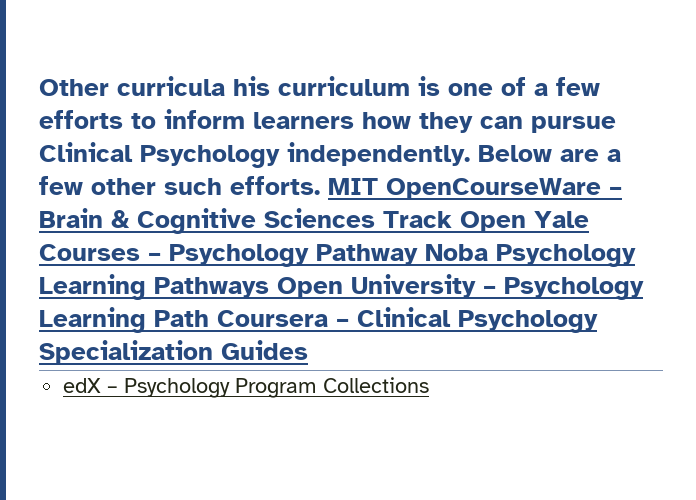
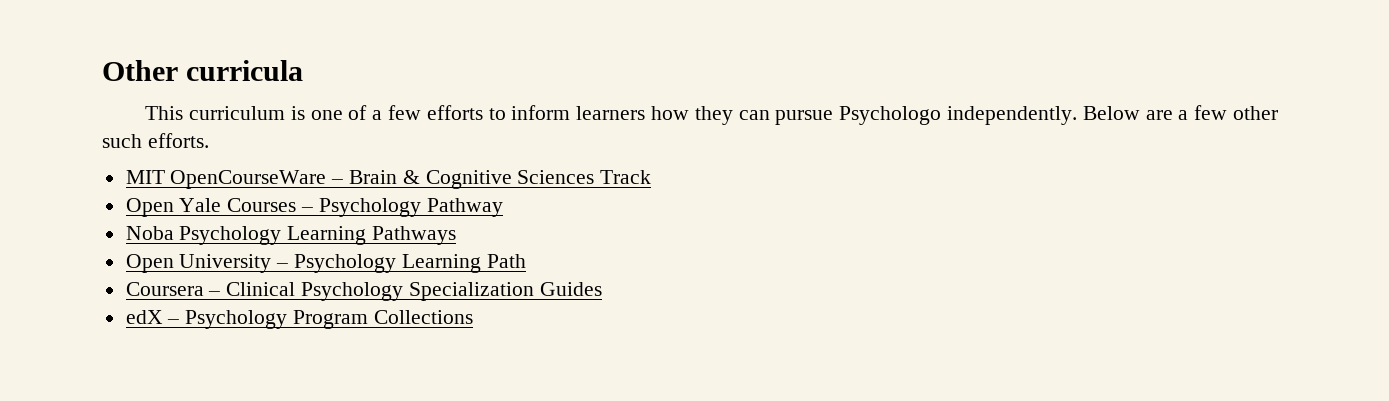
- Other curricula his curriculum is one of a few efforts to inform learners how they can pursue Clinical Psychology independently.
+ Other curricula
+ This curriculum is one of a few efforts to inform learners how they can pursue Psychologo independently.
- Below are a few other such efforts. MIT OpenCourseWare – Brain & Cognitive Sciences Track Open Yale Courses – Psychology Pathway Noba Psychology Learning Pathways Open University – Psychology Learning Path Coursera – Clinical Psychology Specialization Guides
+ Below are a few other such efforts.
+ MIT OpenCourseWare – Brain & Cognitive Sciences Track
+ Open Yale Courses – Psychology Pathway
+ Noba Psychology Learning Pathways
+ Open University – Psychology Learning Path
+ Coursera – Clinical Psychology Specialization Guides

